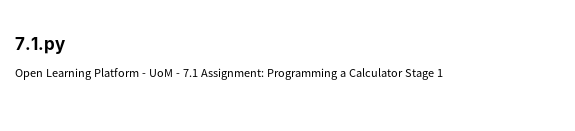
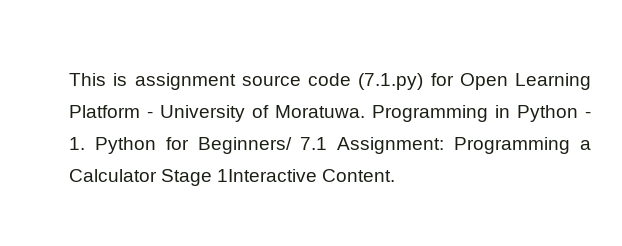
- 7.1.py
- Open Learning Platform - UoM - 7.1 Assignment: Programming a Calculator Stage 1
+ This is assignment source code (7.1.py) for Open Learning Platform - University of Moratuwa. Programming in Python - 1. Python for Beginners/ 7.1 Assignment: Programming a Calculator Stage 1Interactive Content.

